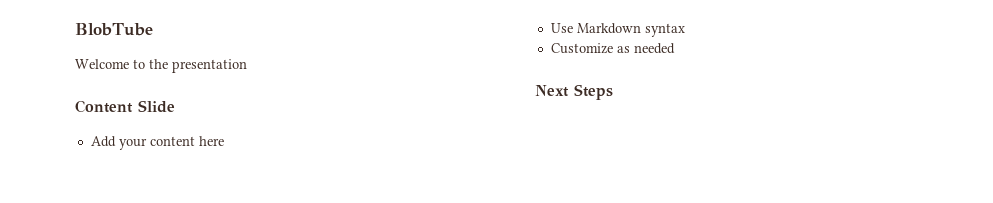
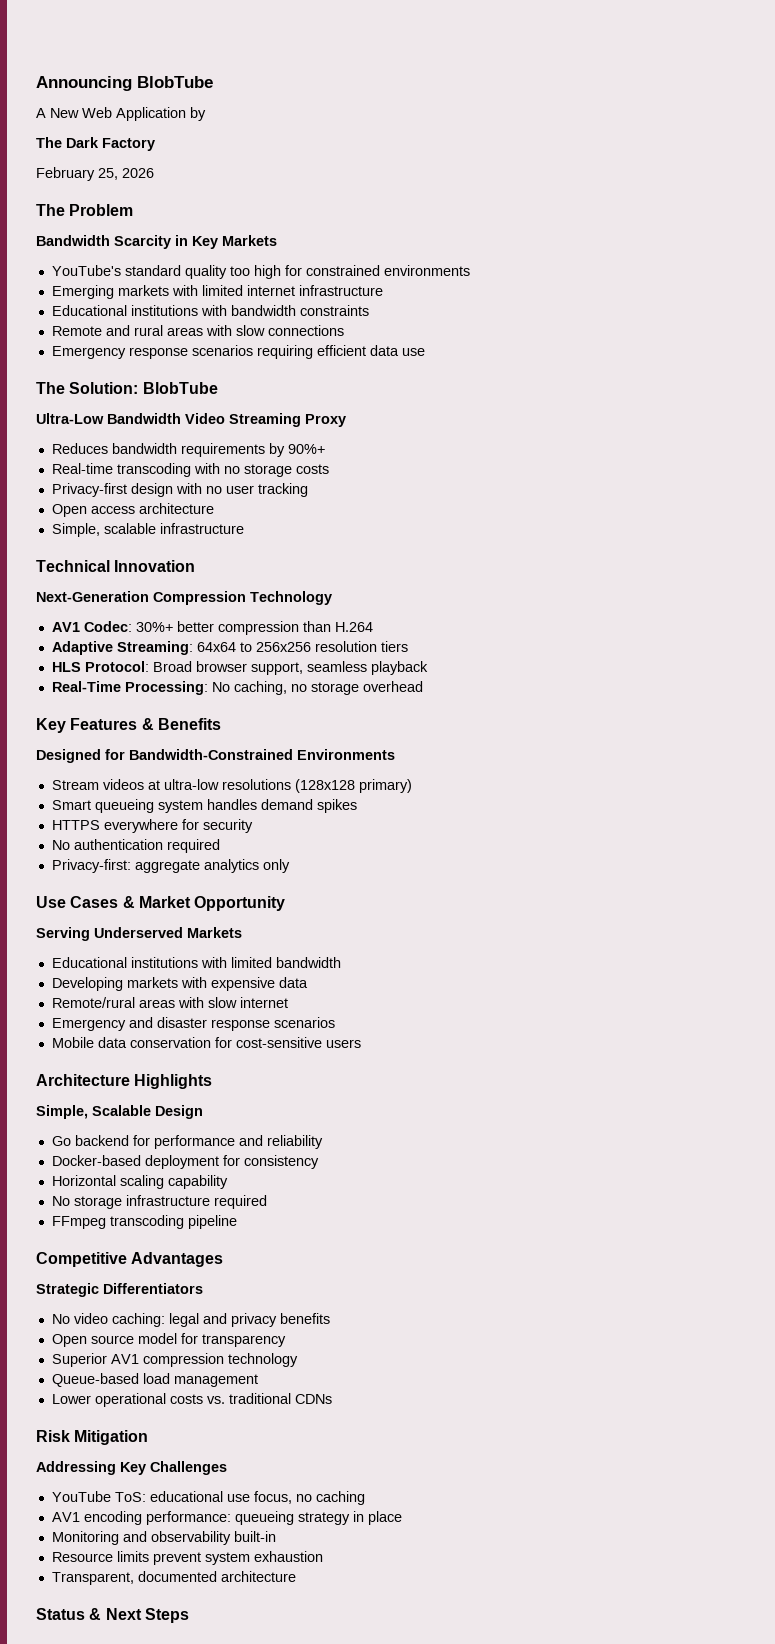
- BlobTube
- Welcome to the presentation
- Content Slide
- Add your content here
- Use Markdown syntax
- Customize as needed
- Next Steps
+ Announcing BlobTube
+ A New Web Application by
+ The Dark Factory
+ February 25, 2026
+ The Problem
+ Bandwidth Scarcity in Key Markets
+ YouTube's standard quality too high for constrained environments
+ Emerging markets with limited internet infrastructure
+ Educational institutions with bandwidth constraints
+ Remote and rural areas with slow connections
+ Emergency response scenarios requiring efficient data use
+ The Solution: BlobTube
+ Ultra-Low Bandwidth Video Streaming Proxy
+ Reduces bandwidth requirements by 90%+
+ Real-time transcoding with no storage costs
+ Privacy-first design with no user tracking
+ Open access architecture
+ Simple, scalable infrastructure
+ Technical Innovation
+ Next-Generation Compression Technology
+ AV1 Codec: 30%+ better compression than H.264
+ Adaptive Streaming: 64x64 to 256x256 resolution tiers
+ HLS Protocol: Broad browser support, seamless playback
+ Real-Time Processing: No caching, no storage overhead
+ Key Features & Benefits
+ Designed for Bandwidth-Constrained Environments
+ Stream videos at ultra-low resolutions (128x128 primary)
+ Smart queueing system handles demand spikes
+ HTTPS everywhere for security
+ No authentication required
+ Privacy-first: aggregate analytics only
+ Use Cases & Market Opportunity
+ Serving Underserved Markets
+ Educational institutions with limited bandwidth
+ Developing markets with expensive data
+ Remote/rural areas with slow internet
+ Emergency and disaster response scenarios
+ Mobile data conservation for cost-sensitive users
+ Architecture Highlights
+ Simple, Scalable Design
+ Go backend for performance and reliability
+ Docker-based deployment for consistency
+ Horizontal scaling capability
+ No storage infrastructure required
+ FFmpeg transcoding pipeline
+ Competitive Advantages
+ Strategic Differentiators
+ No video caching: legal and privacy benefits
+ Open source model for transparency
+ Superior AV1 compression technology
+ Queue-based load management
+ Lower operational costs vs. traditional CDNs
+ Risk Mitigation
+ Addressing Key Challenges
+ YouTube ToS: educational use focus, no caching
+ AV1 encoding performance: queueing strategy in place
+ Monitoring and observability built-in
+ Resource limits prevent system exhaustion
+ Transparent, documented architecture
+ Status & Next Steps

